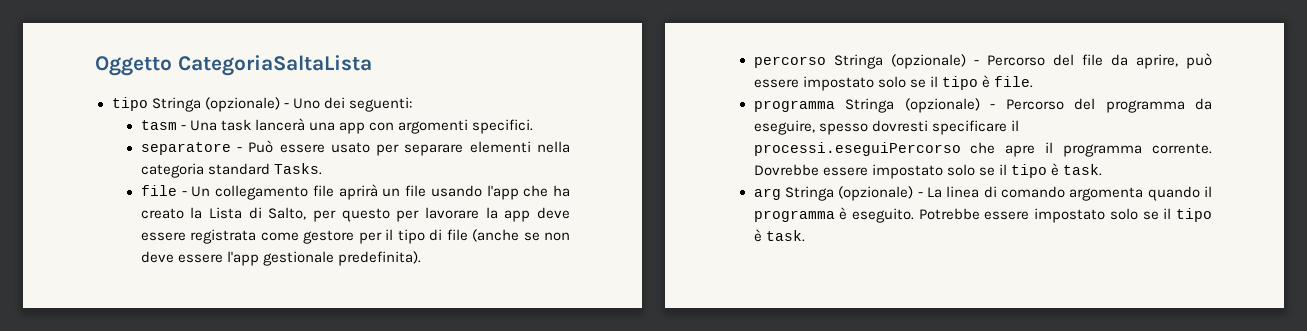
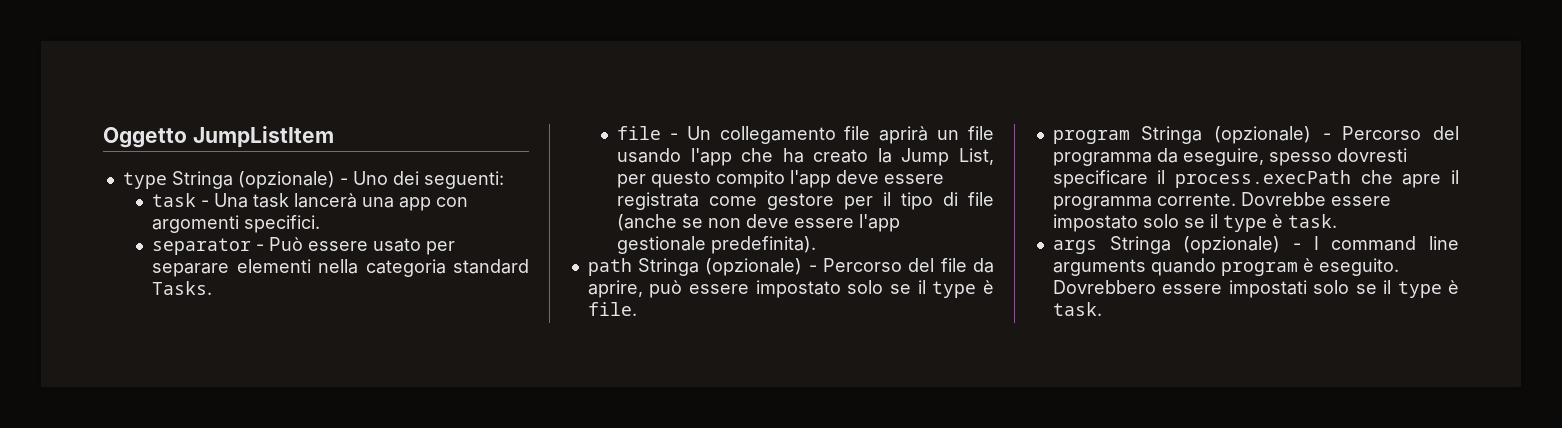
- Oggetto CategoriaSaltaLista
- tipo Stringa (opzionale) - Uno dei seguenti:
+ Oggetto JumpListItem
+ type Stringa (opzionale) - Uno dei seguenti:
- tasm - Una task lancerà una app con argomenti specifici.
+ task - Una task lancerà una app con argomenti specifici.
- separatore - Può essere usato per separare elementi nella categoria standard Tasks.
+ separator - Può essere usato per separare elementi nella categoria standard Tasks.
- file - Un collegamento file aprirà un file usando l'app che ha creato la Lista di Salto, per questo per lavorare la app deve essere registrata come gestore per il tipo di file (anche se non deve essere l'app gestionale predefinita).
+ file - Un collegamento file aprirà un file usando l'app che ha creato la Jump List, per questo compito l'app deve essere registrata come gestore per il tipo di file (anche se non deve essere l'app gestionale predefinita).
- percorso Stringa (opzionale) - Percorso del file da aprire, può essere impostato solo se il tipo è file.
+ path Stringa (opzionale) - Percorso del file da aprire, può essere impostato solo se il type è file.
- programma Stringa (opzionale) - Percorso del programma da eseguire, spesso dovresti specificare il processi.eseguiPercorso che apre il programma corrente.
+ program Stringa (opzionale) - Percorso del programma da eseguire, spesso dovresti specificare il process.execPath che apre il programma corrente.
- Dovrebbe essere impostato solo se il tipo è task.
+ Dovrebbe essere impostato solo se il type è task.
- arg Stringa (opzionale) - La linea di comando argomenta quando il programma è eseguito. Potrebbe essere impostato solo se il tipo è task.
+ args Stringa (opzionale) - I command line arguments quando program è eseguito. Dovrebbero essere impostati solo se il type è task.

